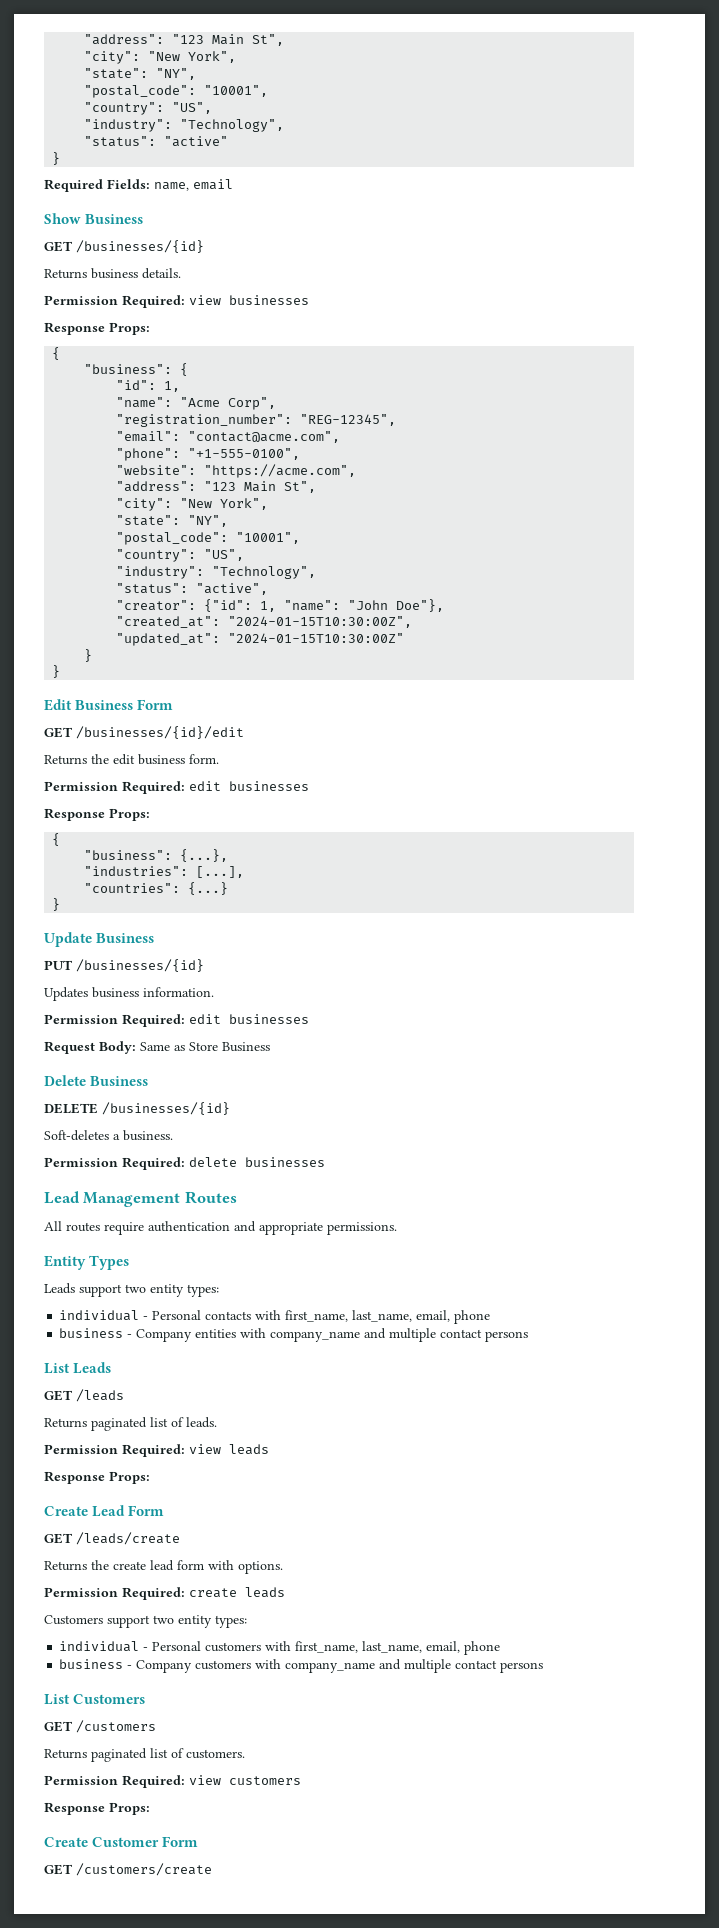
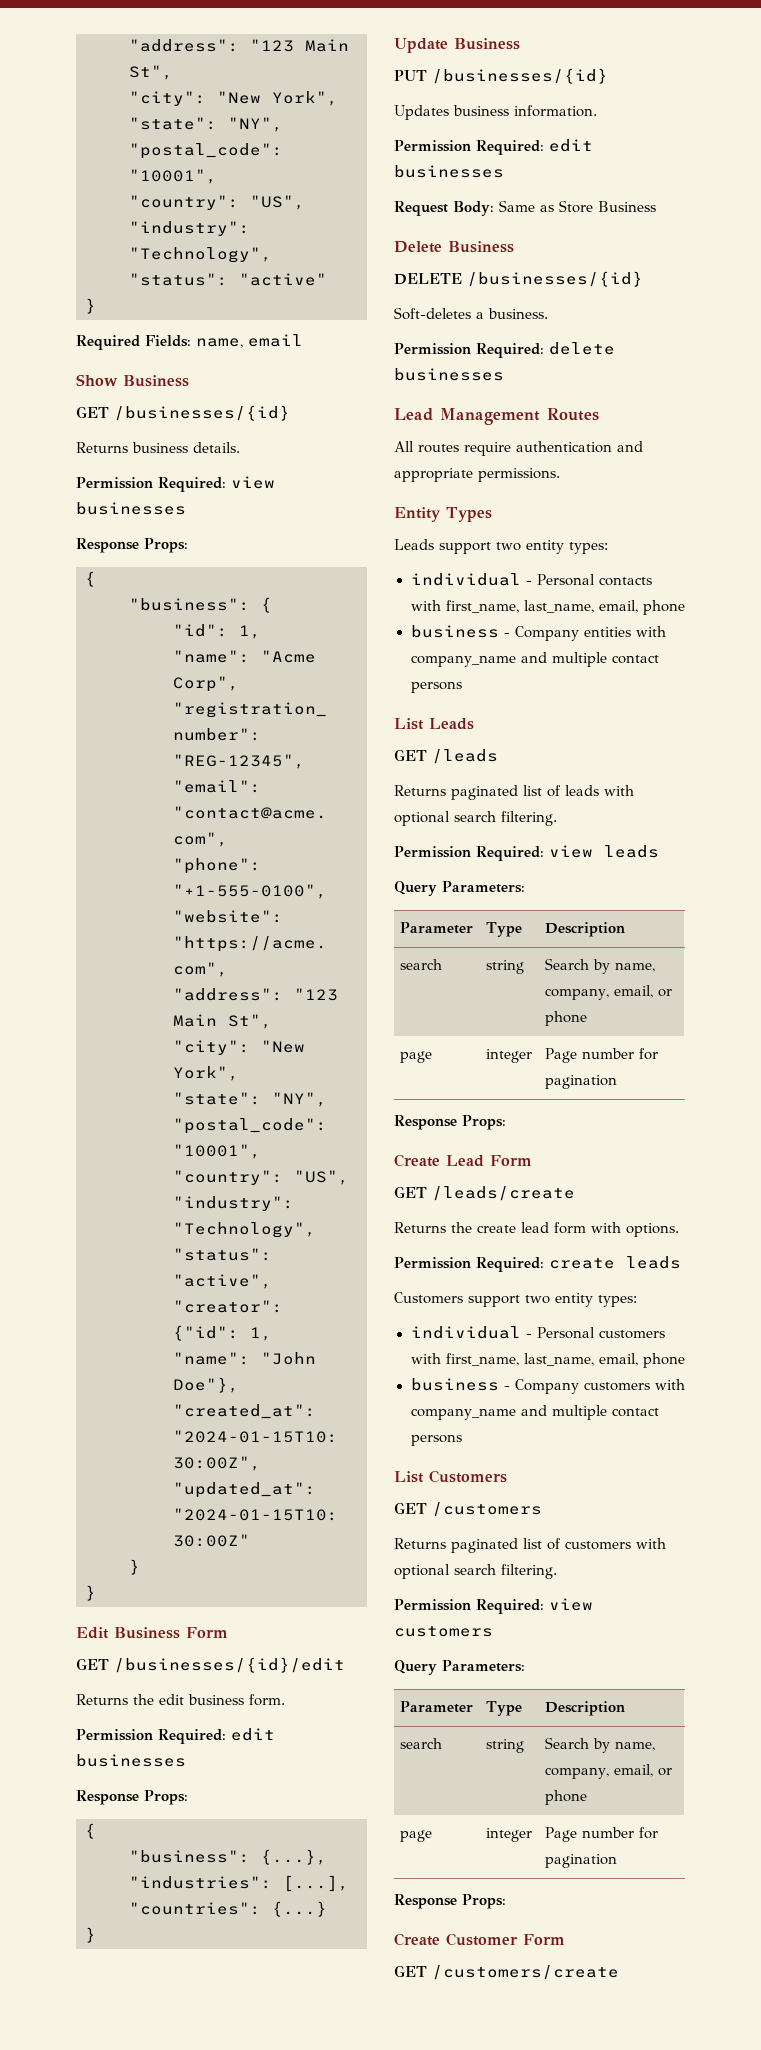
- Returns paginated list of leads.
+ Returns paginated list of leads with optional search filtering.
  Permission Required: view leads
+ Query Parameters:
+ Parameter | Type | Description
+ search | string | Search by name, company, email, or phone
+ page | integer | Page number for pagination
- Returns paginated list of customers.
+ Returns paginated list of customers with optional search filtering.
  Permission Required: view customers
+ Query Parameters:
+ Parameter | Type | Description
+ search | string | Search by name, company, email, or phone
+ page | integer | Page number for pagination

